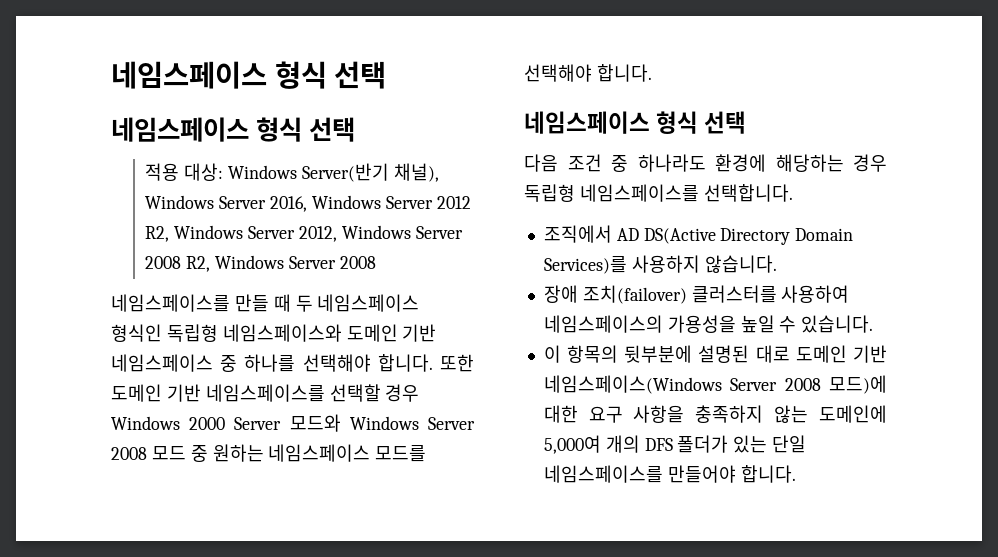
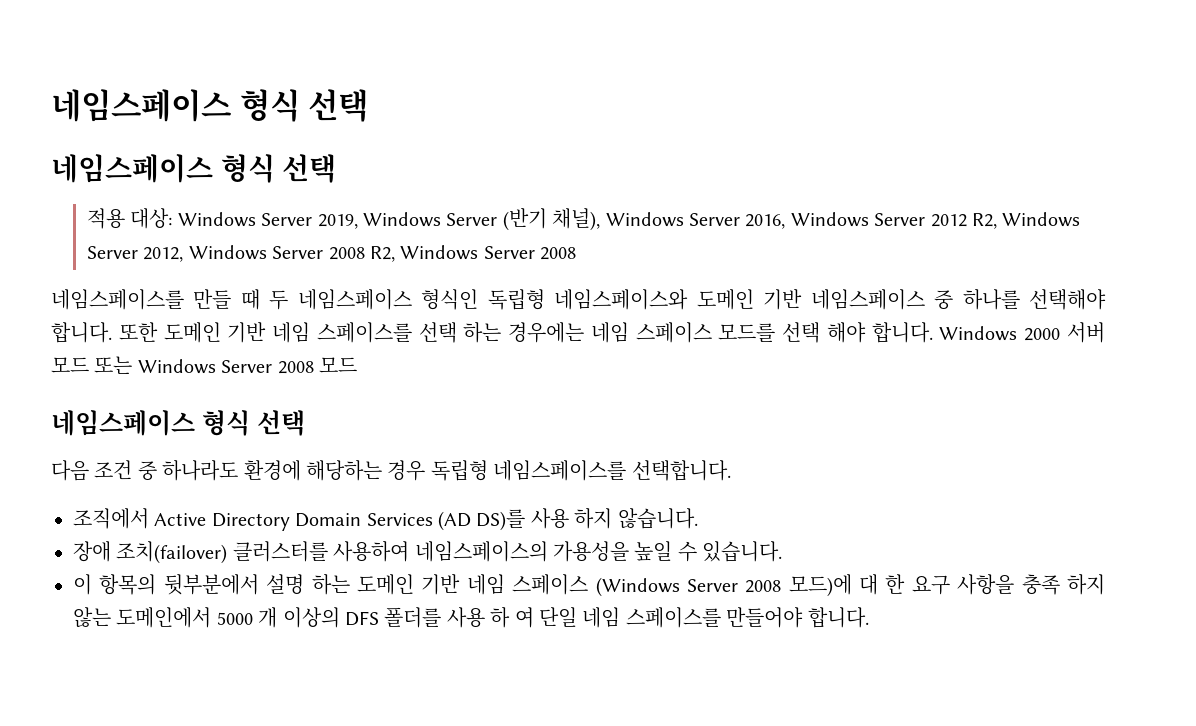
- 적용 대상: Windows Server(반기 채널), Windows Server 2016, Windows Server 2012 R2, Windows Server 2012, Windows Server 2008 R2, Windows Server 2008
+ 적용 대상: Windows Server 2019, Windows Server (반기 채널), Windows Server 2016, Windows Server 2012 R2, Windows Server 2012, Windows Server 2008 R2, Windows Server 2008
- 또한 도메인 기반 네임스페이스를 선택할 경우 Windows 2000 Server 모드와 Windows Server 2008 모드 중 원하는 네임스페이스 모드를 선택해야 합니다.
+ 또한 도메인 기반 네임 스페이스를 선택 하는 경우에는 네임 스페이스 모드를 선택 해야 합니다. Windows 2000 서버 모드 또는 Windows Server 2008 모드
- 조직에서 AD DS(Active Directory Domain Services)를 사용하지 않습니다.
+ 조직에서 Active Directory Domain Services (AD DS)를 사용 하지 않습니다.
- 이 항목의 뒷부분에 설명된 대로 도메인 기반 네임스페이스(Windows Server 2008 모드)에 대한 요구 사항을 충족하지 않는 도메인에 5,000여 개의 DFS 폴더가 있는 단일 네임스페이스를 만들어야 합니다.
+ 이 항목의 뒷부분에서 설명 하는 도메인 기반 네임 스페이스 (Windows Server 2008 모드)에 대 한 요구 사항을 충족 하지 않는 도메인에서 5000 개 이상의 DFS 폴더를 사용 하 여 단일 네임 스페이스를 만들어야 합니다.

